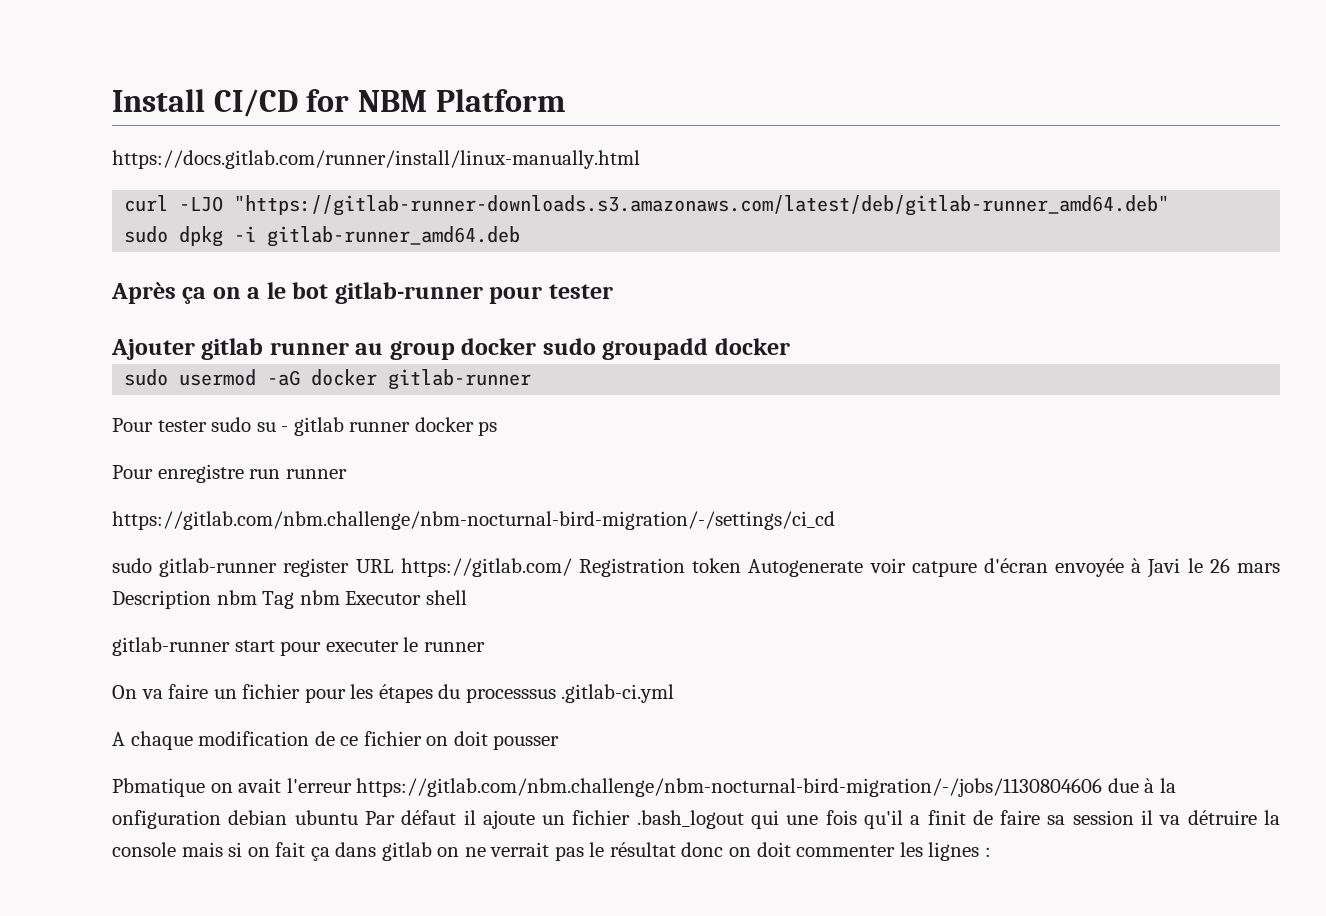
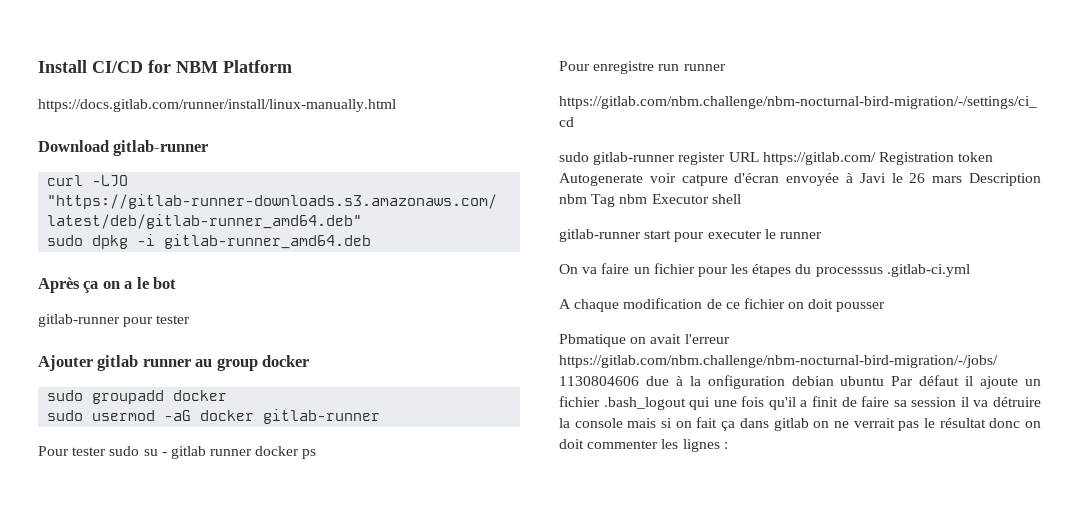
+ Download gitlab-runner
- Après ça on a le bot gitlab-runner pour tester
+ Après ça on a le bot
+ gitlab-runner pour tester
- Ajouter gitlab runner au group docker sudo groupadd docker
+ Ajouter gitlab runner au group docker
+ sudo groupadd docker

